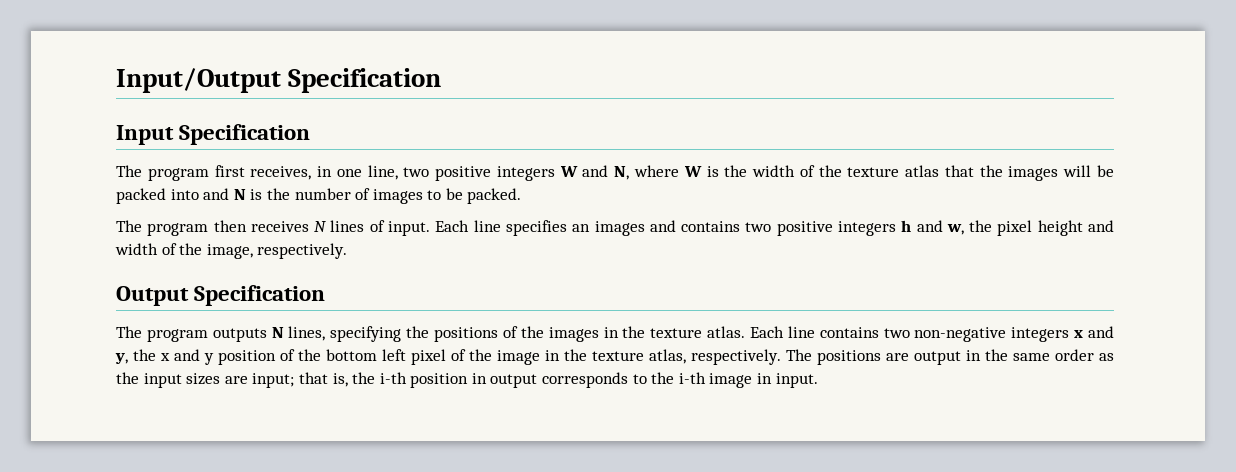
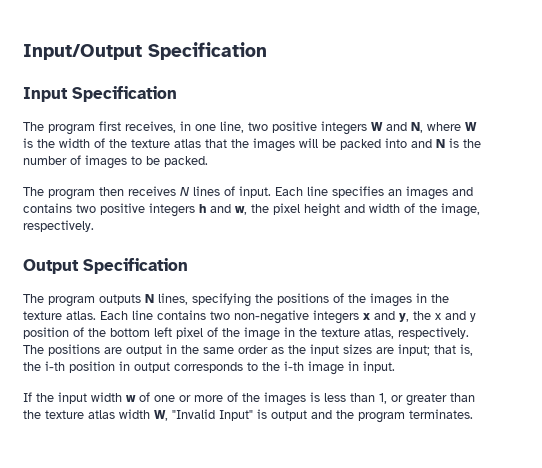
+ If the input width w of one or more of the images is less than 1, or greater than the texture atlas width W, "Invalid Input" is output and the program terminates.

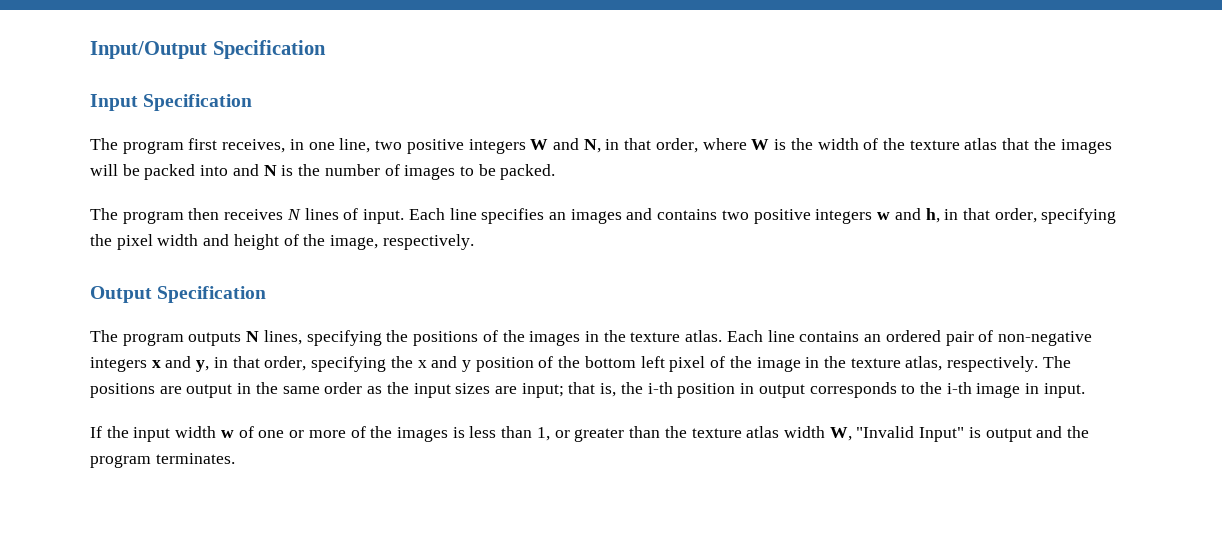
- The program first receives, in one line, two positive integers W and N, where W is the width of the texture atlas that the images will be packed into and N is the number of images to be packed.
+ The program first receives, in one line, two positive integers W and N, in that order, where W is the width of the texture atlas that the images will be packed into and N is the number of images to be packed.
- Each line specifies an images and contains two positive integers h and w, the pixel height and width of the image, respectively.
+ Each line specifies an images and contains two positive integers w and h, in that order, specifying the pixel width and height of the image, respectively.
- Each line contains two non-negative integers x and y, the x and y position of the bottom left pixel of the image in the texture atlas, respectively.
+ Each line contains an ordered pair of non-negative integers x and y, in that order, specifying the x and y position of the bottom left pixel of the image in the texture atlas, respectively.

